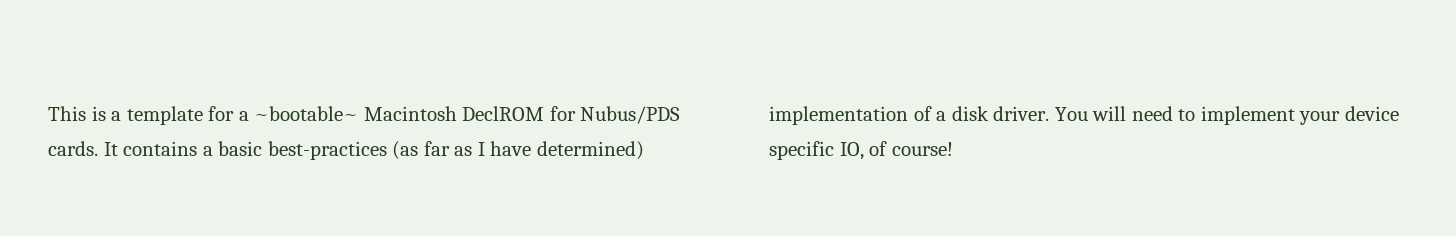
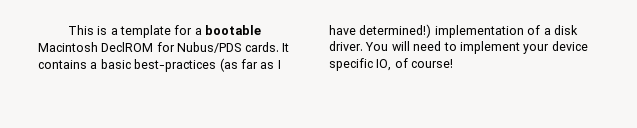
- This is a template for a ~bootable~ Macintosh DeclROM for Nubus/PDS cards.
+ This is a template for a bootable Macintosh DeclROM for Nubus/PDS cards.
- It contains a basic best-practices (as far as I have determined) implementation of a disk driver.
+ It contains a basic best-practices (as far as I have determined!) implementation of a disk driver.

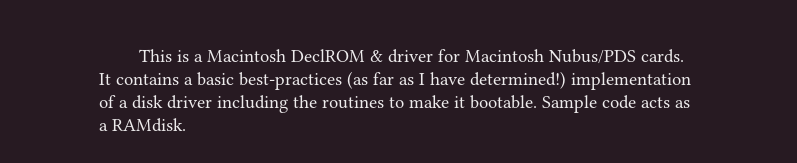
- This is a template for a bootable Macintosh DeclROM for Nubus/PDS cards.
+ This is a Macintosh DeclROM & driver for Macintosh Nubus/PDS cards.
- It contains a basic best-practices (as far as I have determined!) implementation of a disk driver. You will need to implement your device specific IO, of course!
+ It contains a basic best-practices (as far as I have determined!) implementation of a disk driver including the routines to make it bootable. Sample code acts as a RAMdisk.

